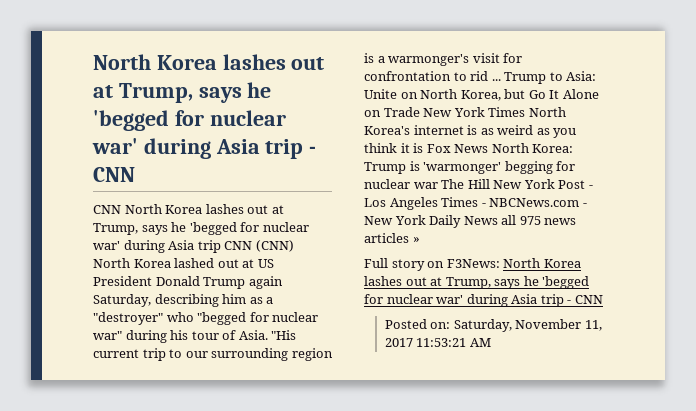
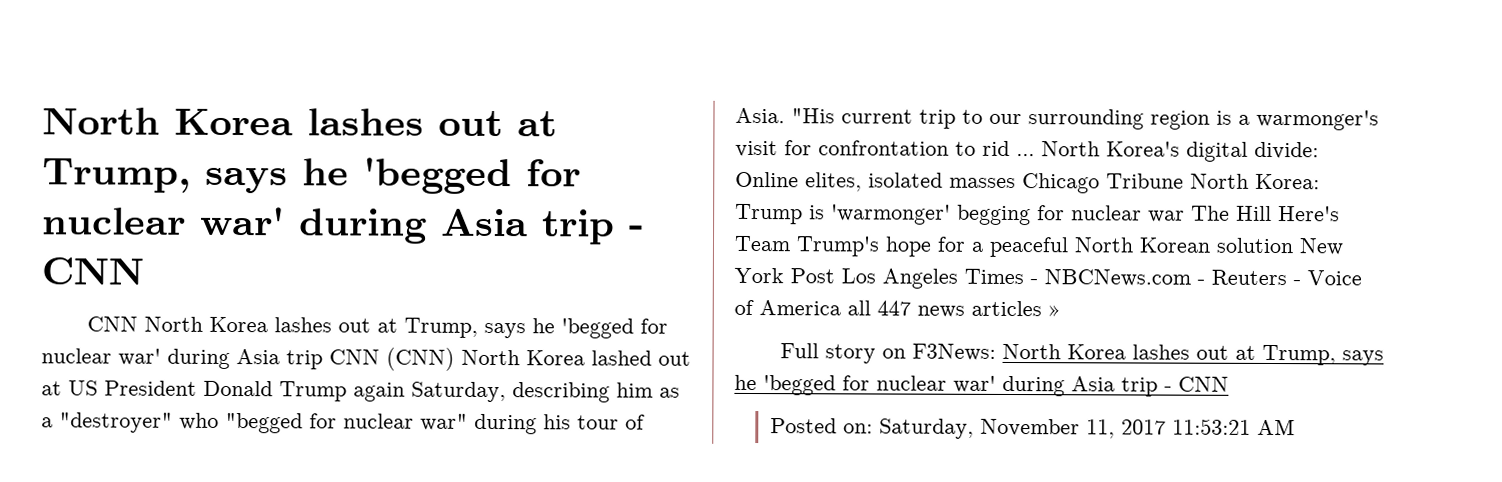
- Trump to Asia: Unite on North Korea, but Go It Alone on Trade New York Times North Korea's internet is as weird as you think it is Fox News North Korea: Trump is 'warmonger' begging for nuclear war The Hill New York Post - Los Angeles Times - NBCNews.com - New York Daily News all 975 news articles »
+ North Korea's digital divide: Online elites, isolated masses Chicago Tribune North Korea: Trump is 'warmonger' begging for nuclear war The Hill Here's Team Trump's hope for a peaceful North Korean solution New York Post Los Angeles Times - NBCNews.com - Reuters - Voice of America all 447 news articles »

